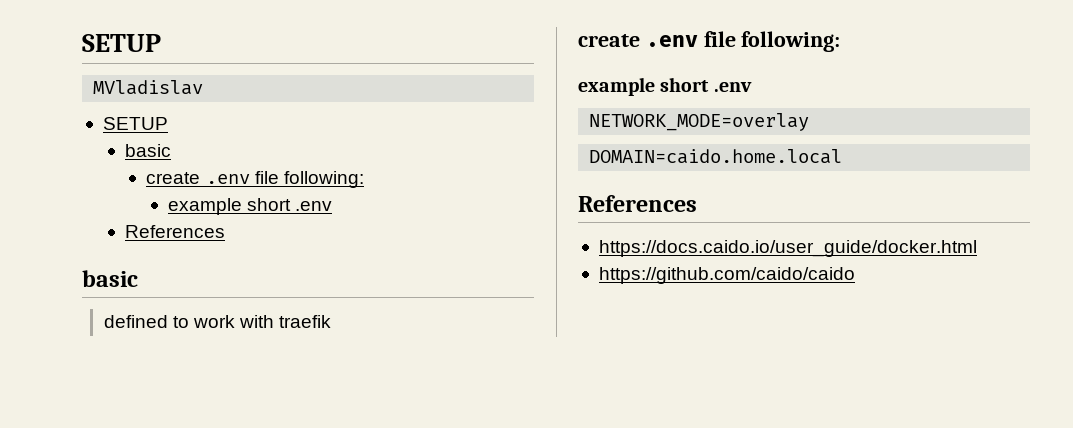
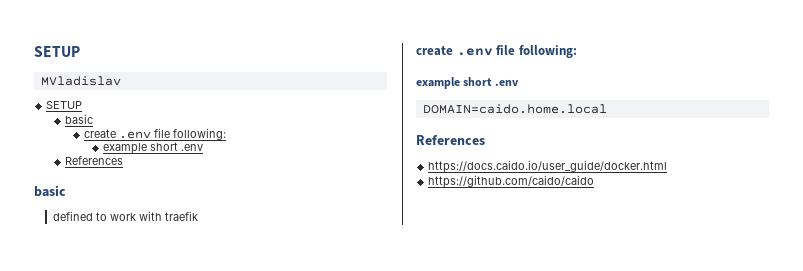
- NETWORK_MODE=overlay

